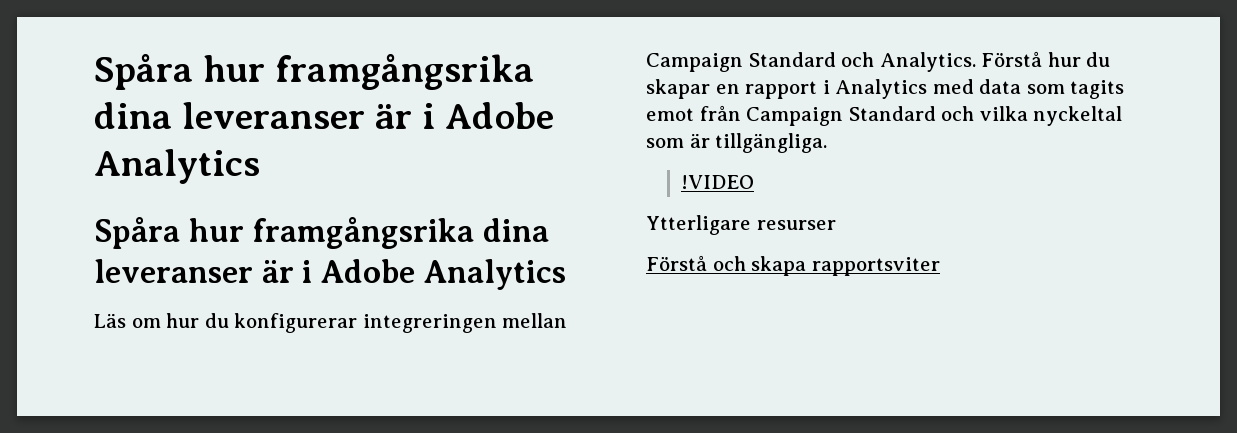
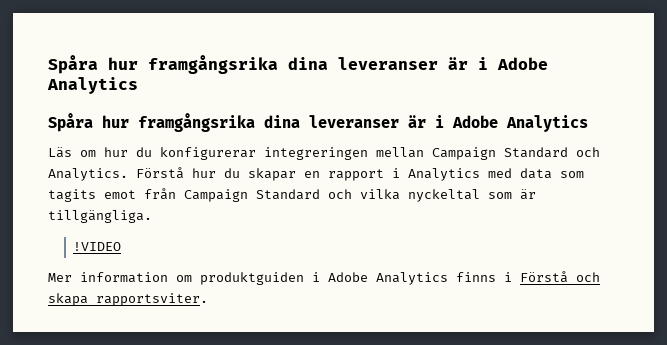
- Ytterligare resurser
- Förstå och skapa rapportsviter
+ Mer information om produktguiden i Adobe Analytics finns i Förstå och skapa rapportsviter.

